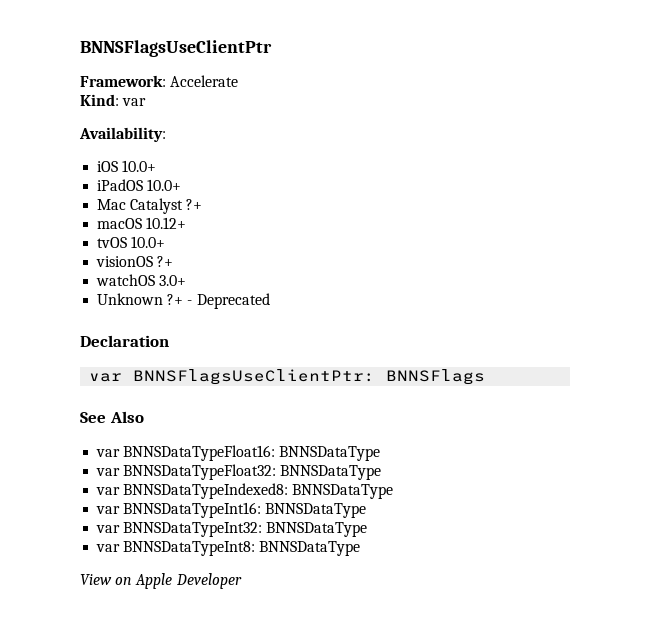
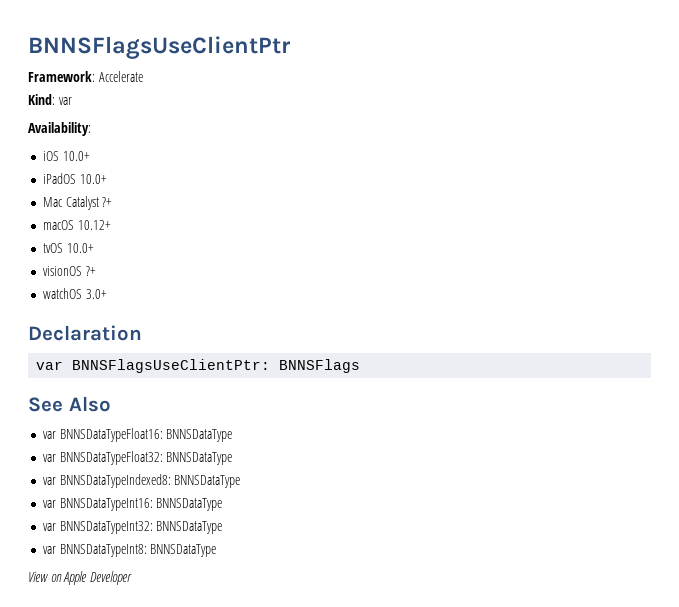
- Unknown ?+ - Deprecated

